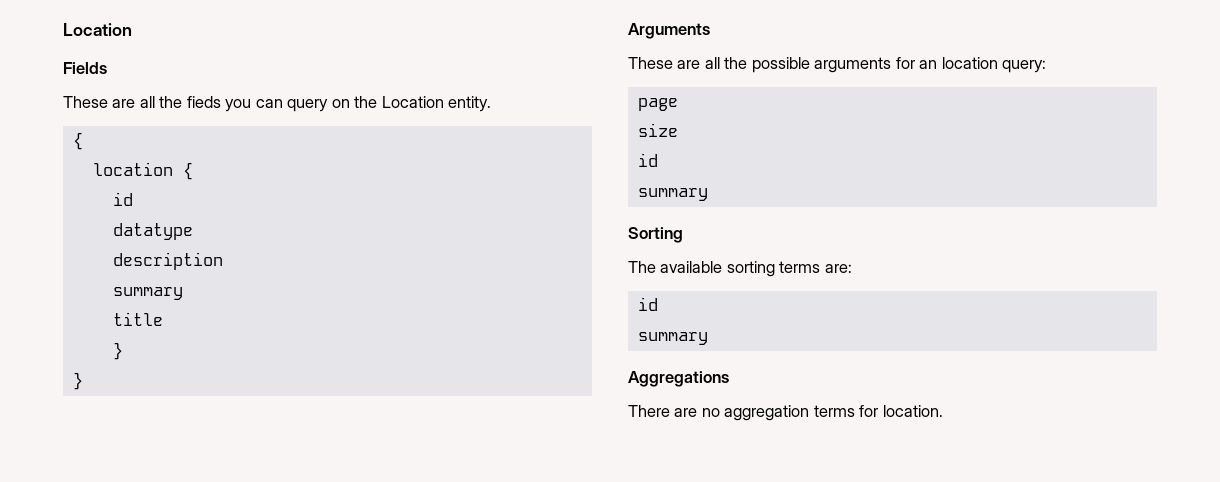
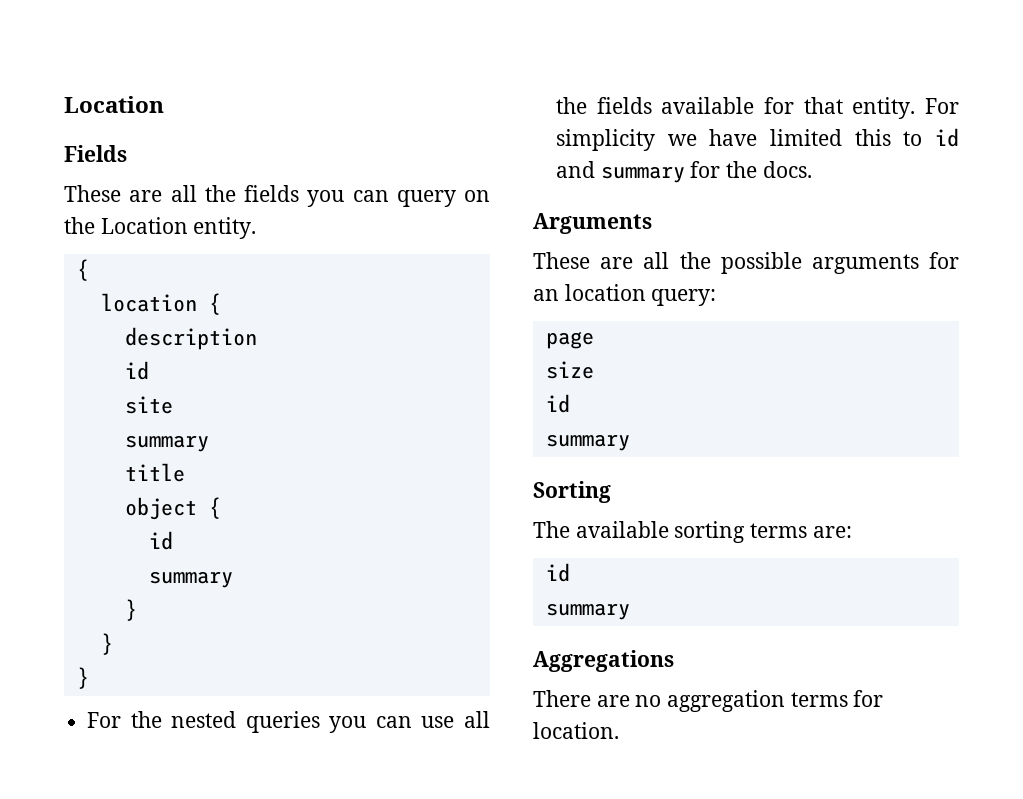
- These are all the fieds you can query on the Location entity.
+ These are all the fields you can query on the Location entity.
  location {
+ description
  id
- datatype
- description
+ site
  title
+ object {
+ id
+ summary
  }
  }
+ }
+ For the nested queries you can use all the fields available for that entity. For simplicity we have limited this to id and summary for the docs.

